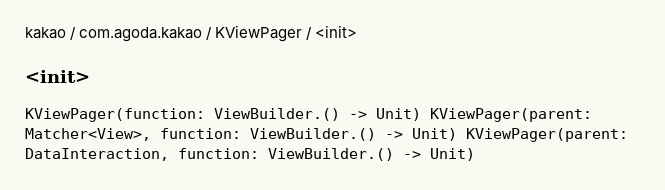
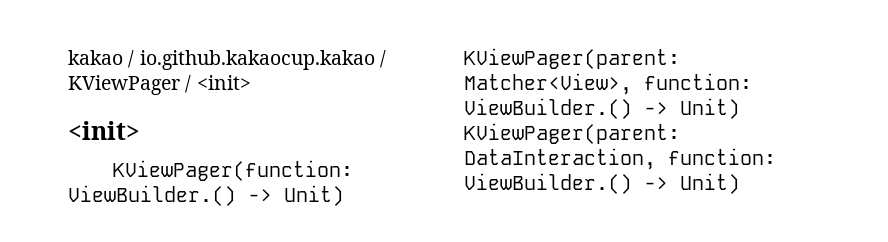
- kakao / com.agoda.kakao / KViewPager / <init>
+ kakao / io.github.kakaocup.kakao / KViewPager / <init>

